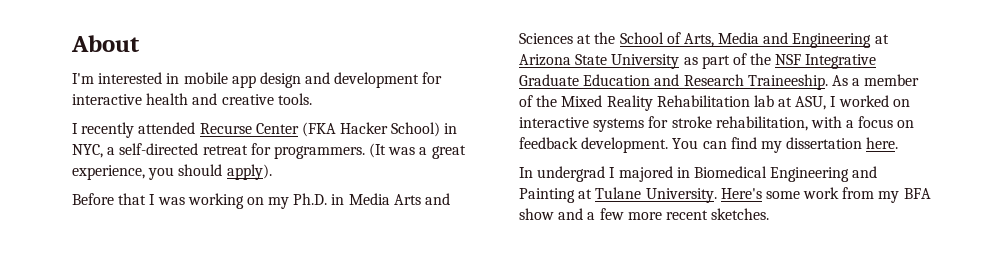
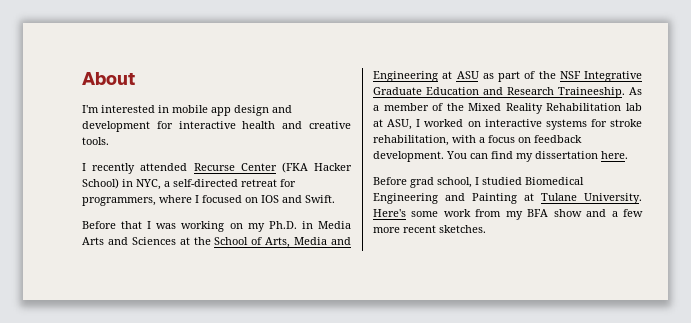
- I recently attended Recurse Center (FKA Hacker School) in NYC, a self-directed retreat for programmers. (It was a great experience, you should apply).
+ I recently attended Recurse Center (FKA Hacker School) in NYC, a self-directed retreat for programmers, where I focused on IOS and Swift.
- Before that I was working on my Ph.D. in Media Arts and Sciences at the School of Arts, Media and Engineering at Arizona State University as part of the NSF Integrative Graduate Education and Research Traineeship.
+ Before that I was working on my Ph.D. in Media Arts and Sciences at the School of Arts, Media and Engineering at ASU as part of the NSF Integrative Graduate Education and Research Traineeship.
- In undergrad I majored in Biomedical Engineering and Painting at Tulane University.
+ Before grad school, I studied Biomedical Engineering and Painting at Tulane University.

